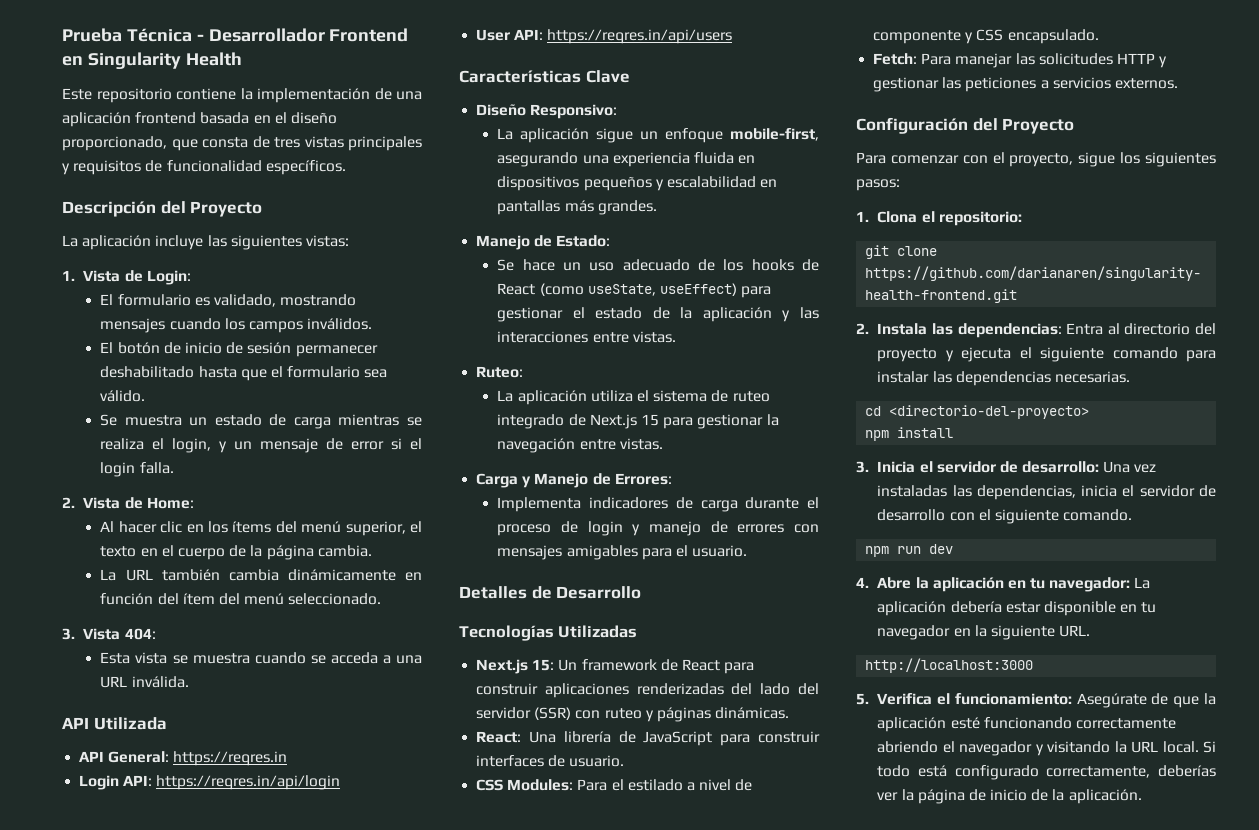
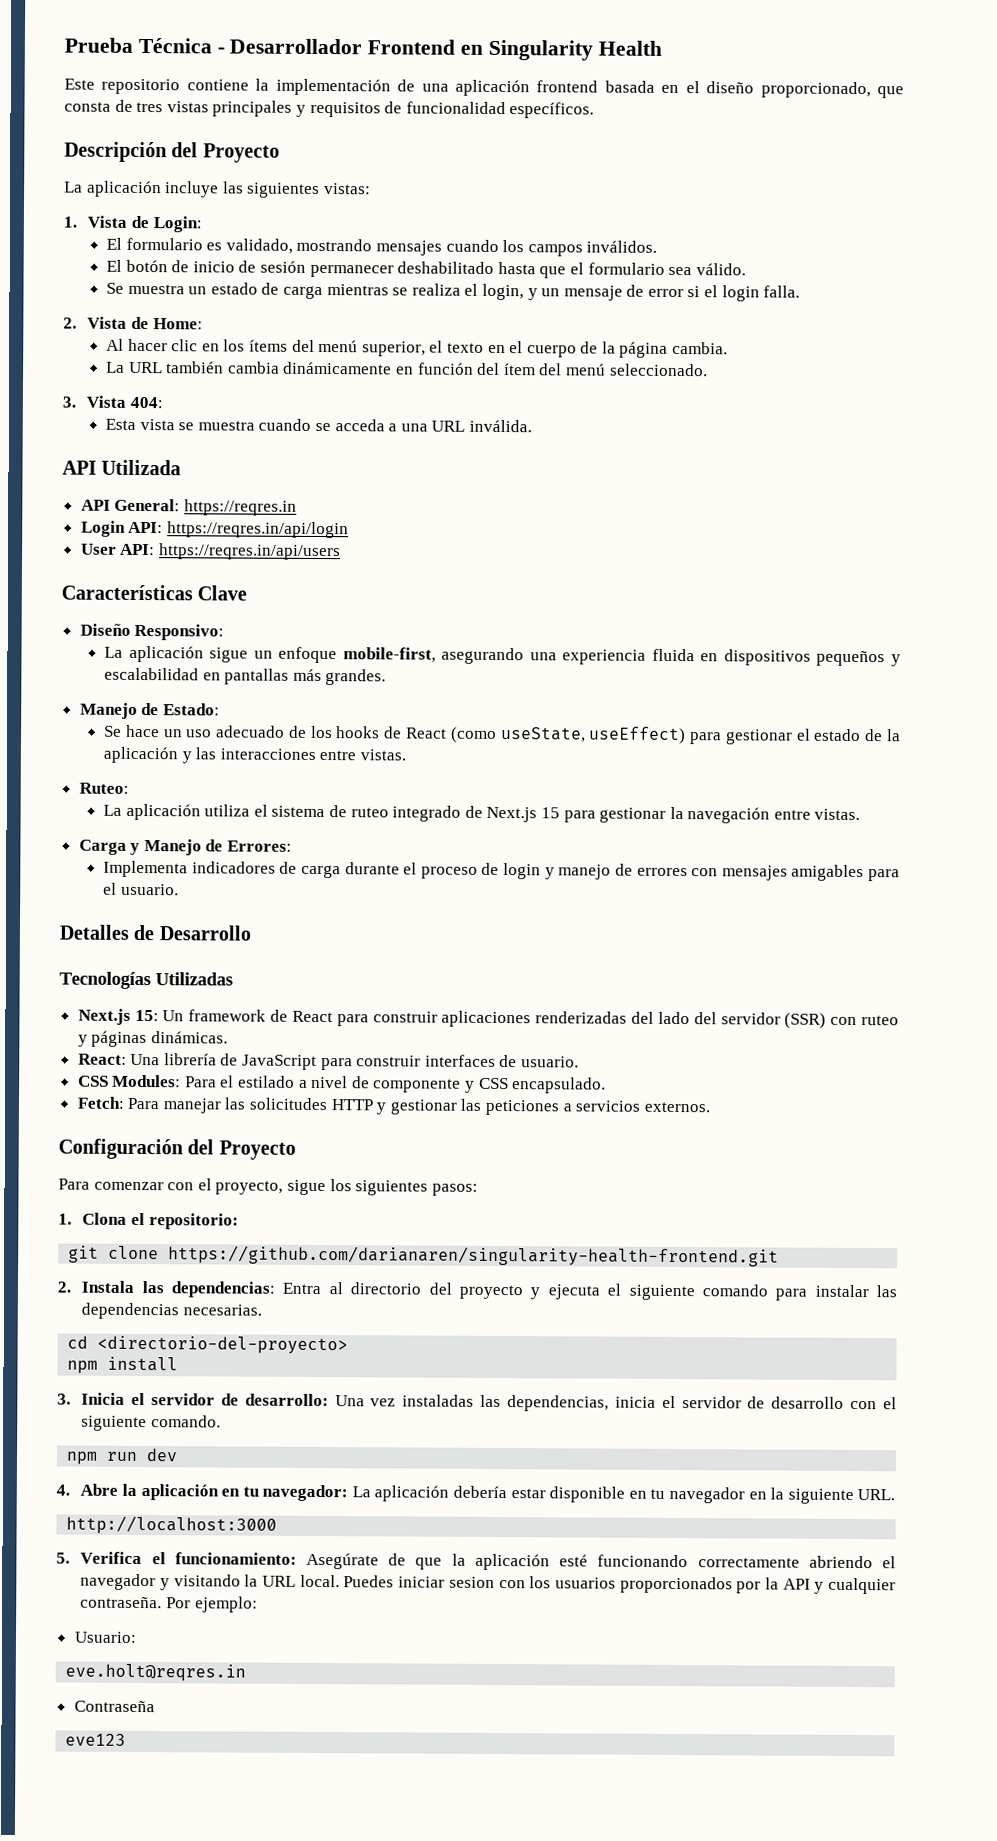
- Si todo está configurado correctamente, deberías ver la página de inicio de la aplicación.
+ Puedes iniciar sesion con los usuarios proporcionados por la API y cualquier contraseña. Por ejemplo:
+ Usuario:
+ eve.holt@reqres.in
+ Contraseña
+ eve123

